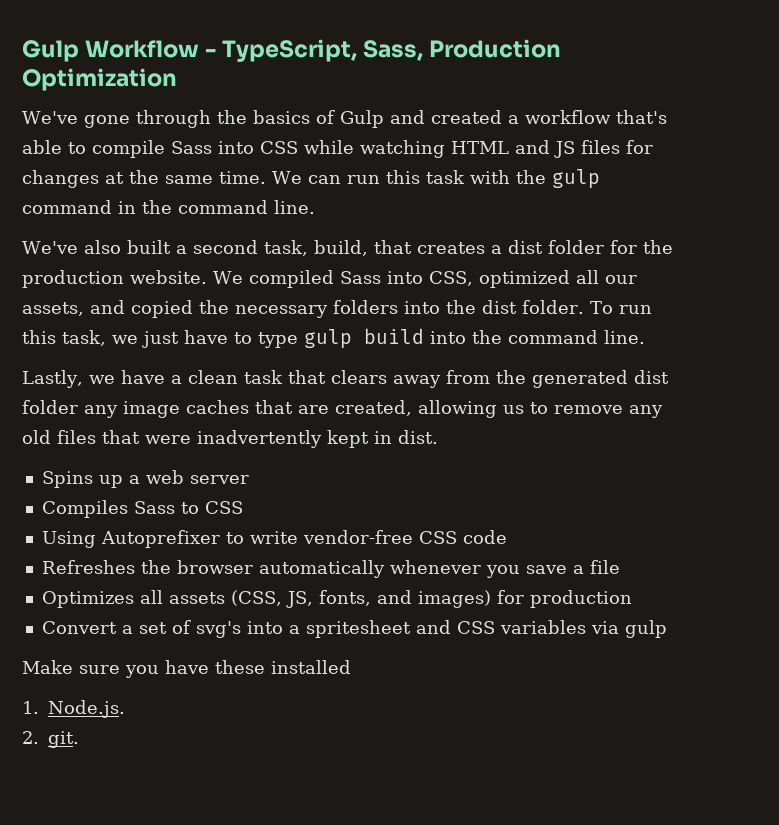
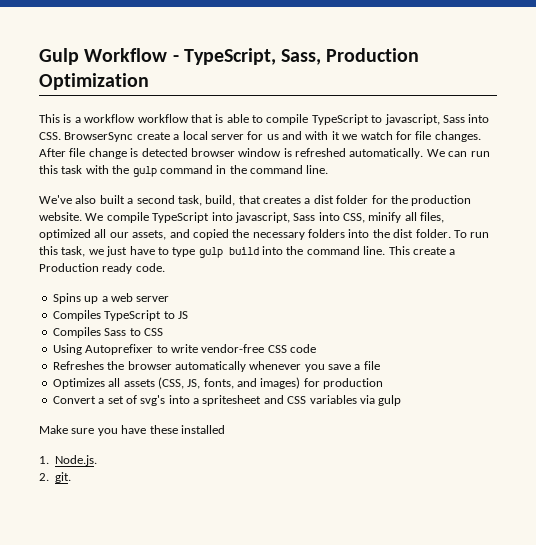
- We've gone through the basics of Gulp and created a workflow that's able to compile Sass into CSS while watching HTML and JS files for changes at the same time.
+ This is a workflow workflow that is able to compile TypeScript to javascript, Sass into CSS. BrowserSync create a local server for us and with it we watch for file changes. After file change is detected browser window is refreshed automatically.
- We compiled Sass into CSS, optimized all our assets, and copied the necessary folders into the dist folder.
+ We compile TypeScript into javascript, Sass into CSS, minify all files, optimized all our assets, and copied the necessary folders into the dist folder.
- To run this task, we just have to type gulp build into the command line.
- Lastly, we have a clean task that clears away from the generated dist folder any image caches that are created, allowing us to remove any old files that were inadvertently kept in dist.
+ To run this task, we just have to type gulp build into the command line. This create a Production ready code.
+ Compiles TypeScript to JS

